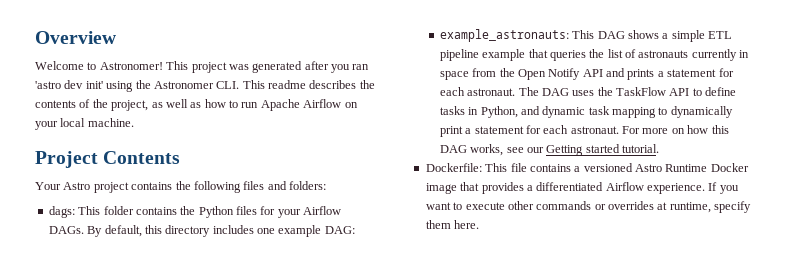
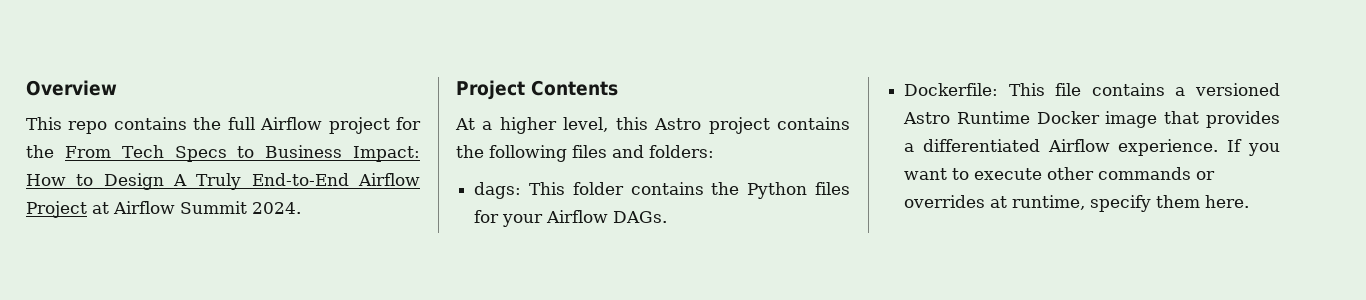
- Welcome to Astronomer! This project was generated after you ran 'astro dev init' using the Astronomer CLI. This readme describes the contents of the project, as well as how to run Apache Airflow on your local machine.
+ This repo contains the full Airflow project for the From Tech Specs to Business Impact: How to Design A Truly End-to-End Airflow Project at Airflow Summit 2024.
  Project Contents
- Your Astro project contains the following files and folders:
+ At a higher level, this Astro project contains the following files and folders:
- By default, this directory includes one example DAG:
- example_astronauts: This DAG shows a simple ETL pipeline example that queries the list of astronauts currently in space from the Open Notify API and prints a statement for each astronaut. The DAG uses the TaskFlow API to define tasks in Python, and dynamic task mapping to dynamically print a statement for each astronaut. For more on how this DAG works, see our Getting started tutorial.

